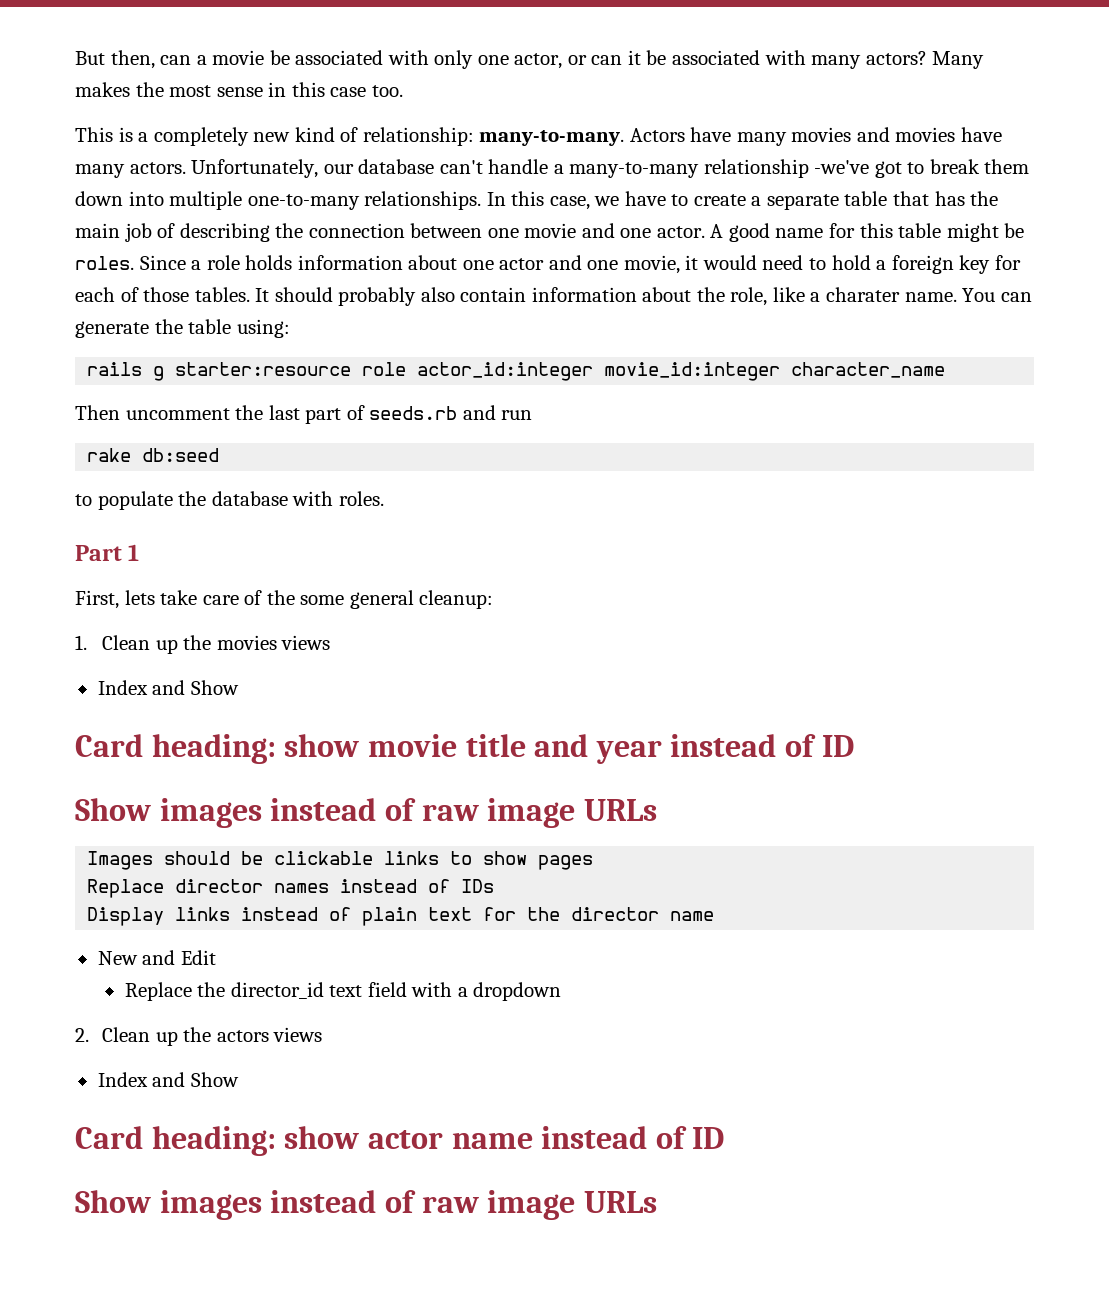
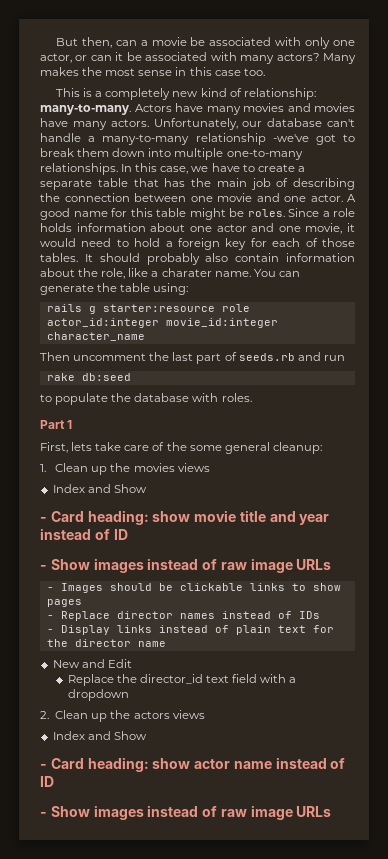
- Card heading: show movie title and year instead of ID
- Show images instead of raw image URLs
+ - Card heading: show movie title and year instead of ID
+ - Show images instead of raw image URLs
- Images should be clickable links to show pages
+ - Images should be clickable links to show pages
- Replace director names instead of IDs
+ - Replace director names instead of IDs
- Display links instead of plain text for the director name
+ - Display links instead of plain text for the director name
- Card heading: show actor name instead of ID
- Show images instead of raw image URLs
+ - Card heading: show actor name instead of ID
+ - Show images instead of raw image URLs

